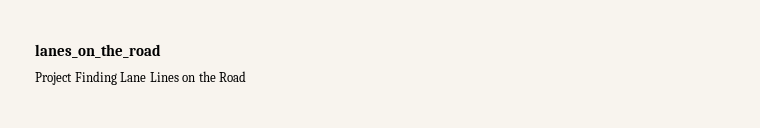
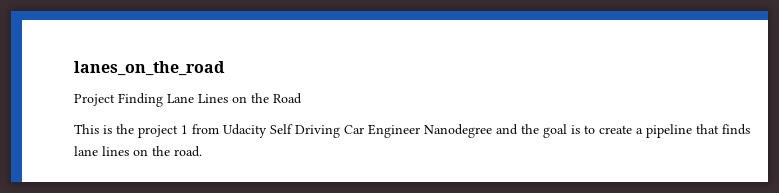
+ This is the project 1 from Udacity Self Driving Car Engineer Nanodegree and the goal is to create a pipeline that finds lane lines on the road.

